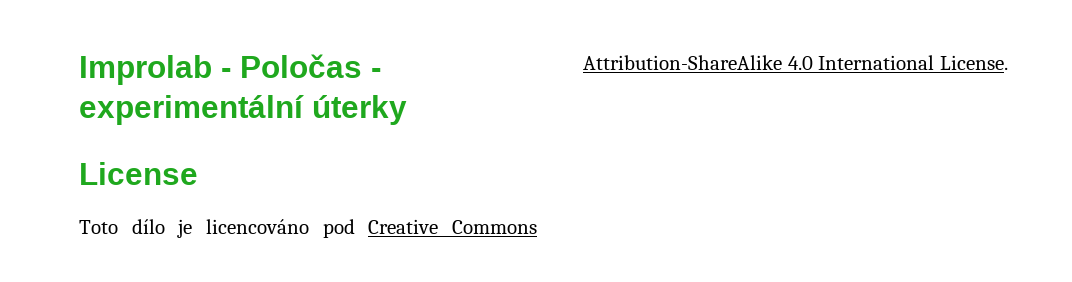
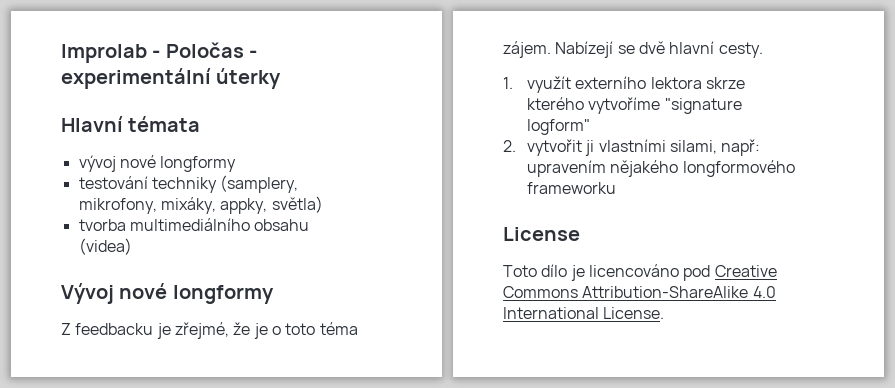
+ Hlavní témata
+ vývoj nové longformy
+ testování techniky (samplery, mikrofony, mixáky, appky, světla)
+ tvorba multimediálního obsahu (videa)
+ Vývoj nové longformy
+ Z feedbacku je zřejmé, že je o toto téma zájem. Nabízejí se dvě hlavní cesty.
+ 1. využít externího lektora skrze kterého vytvoříme "signature logform"
+ 2. vytvořit ji vlastními silami, např: upravením nějakého longformového frameworku

